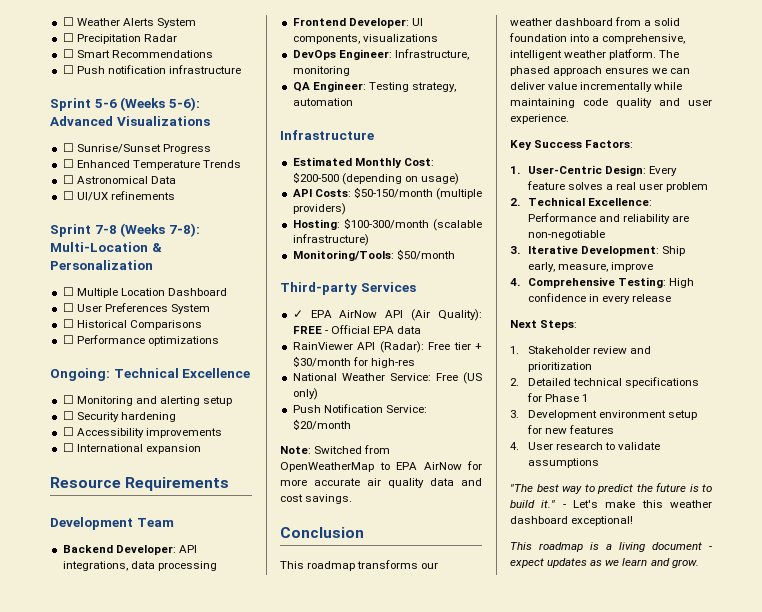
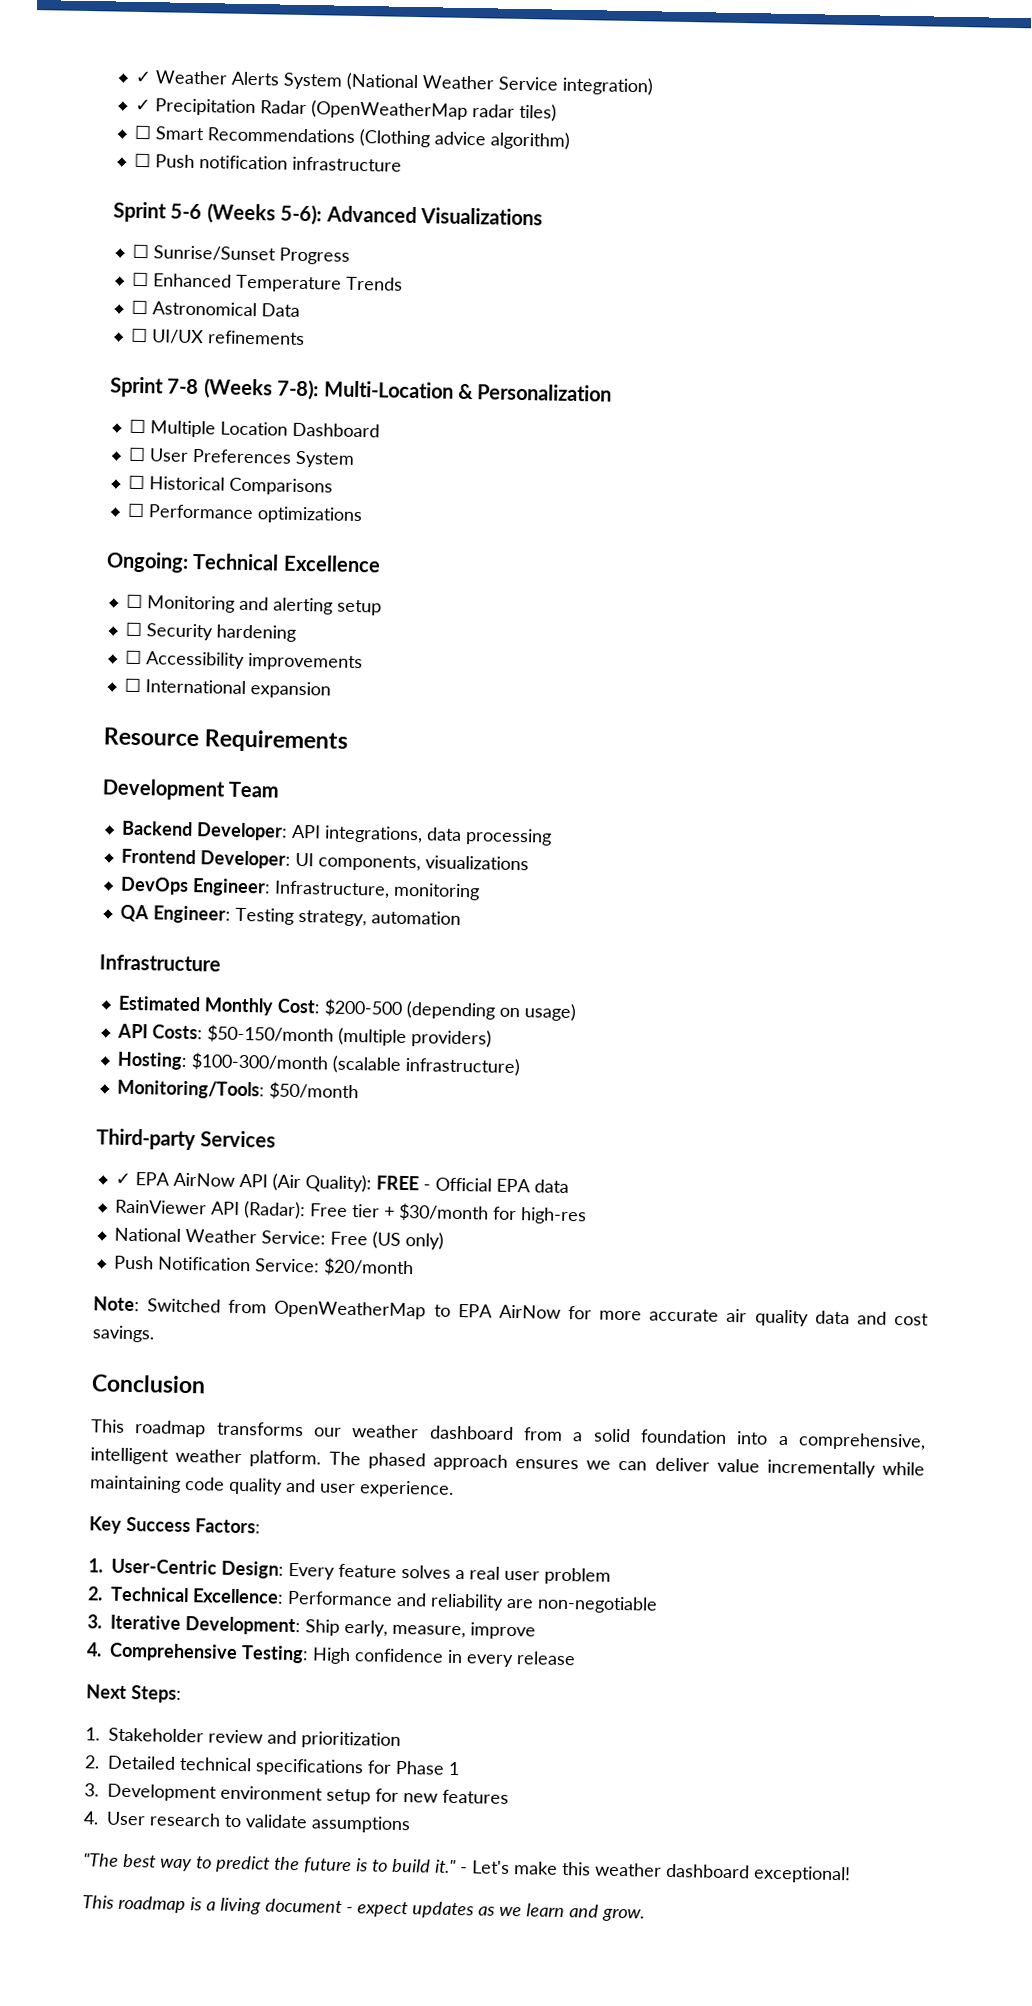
- ☐ Weather Alerts System
- ☐ Precipitation Radar
+ ✓ Weather Alerts System (National Weather Service integration)
+ ✓ Precipitation Radar (OpenWeatherMap radar tiles)
- ☐ Smart Recommendations
+ ☐ Smart Recommendations (Clothing advice algorithm)

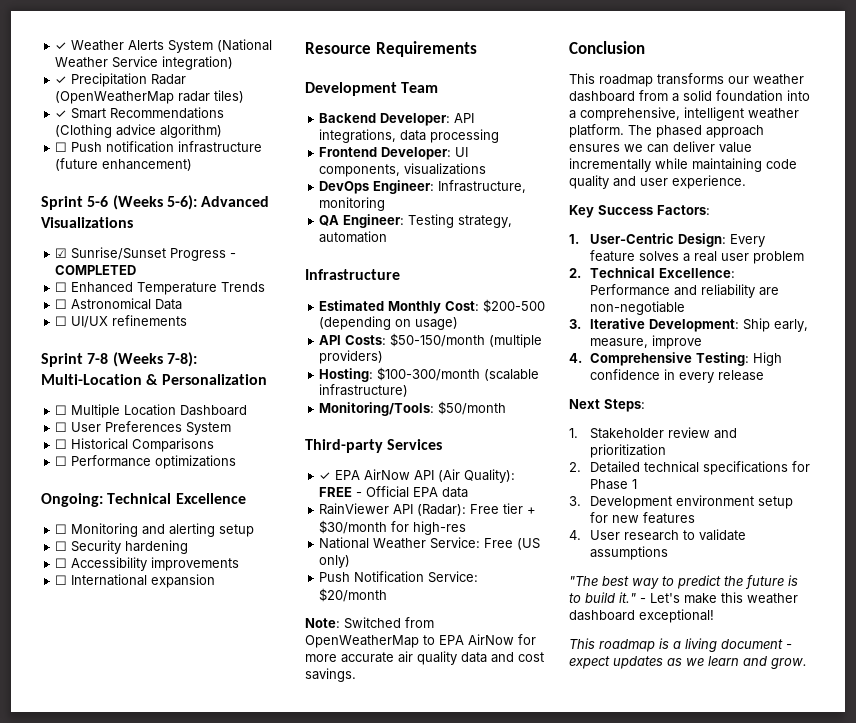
- ☐ Smart Recommendations (Clothing advice algorithm)
+ ✓ Smart Recommendations (Clothing advice algorithm)
- ☐ Push notification infrastructure
+ ☐ Push notification infrastructure (future enhancement)
- ☐ Sunrise/Sunset Progress
+ ☑ Sunrise/Sunset Progress - COMPLETED

